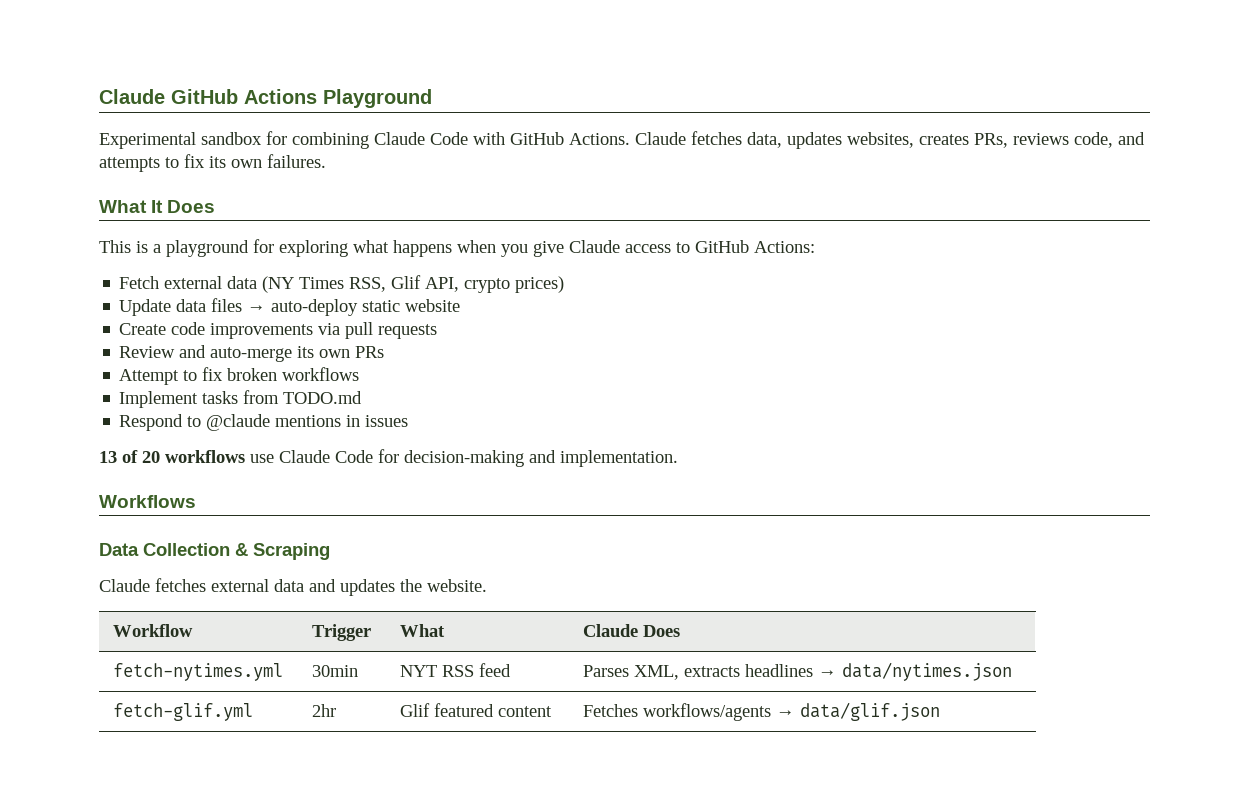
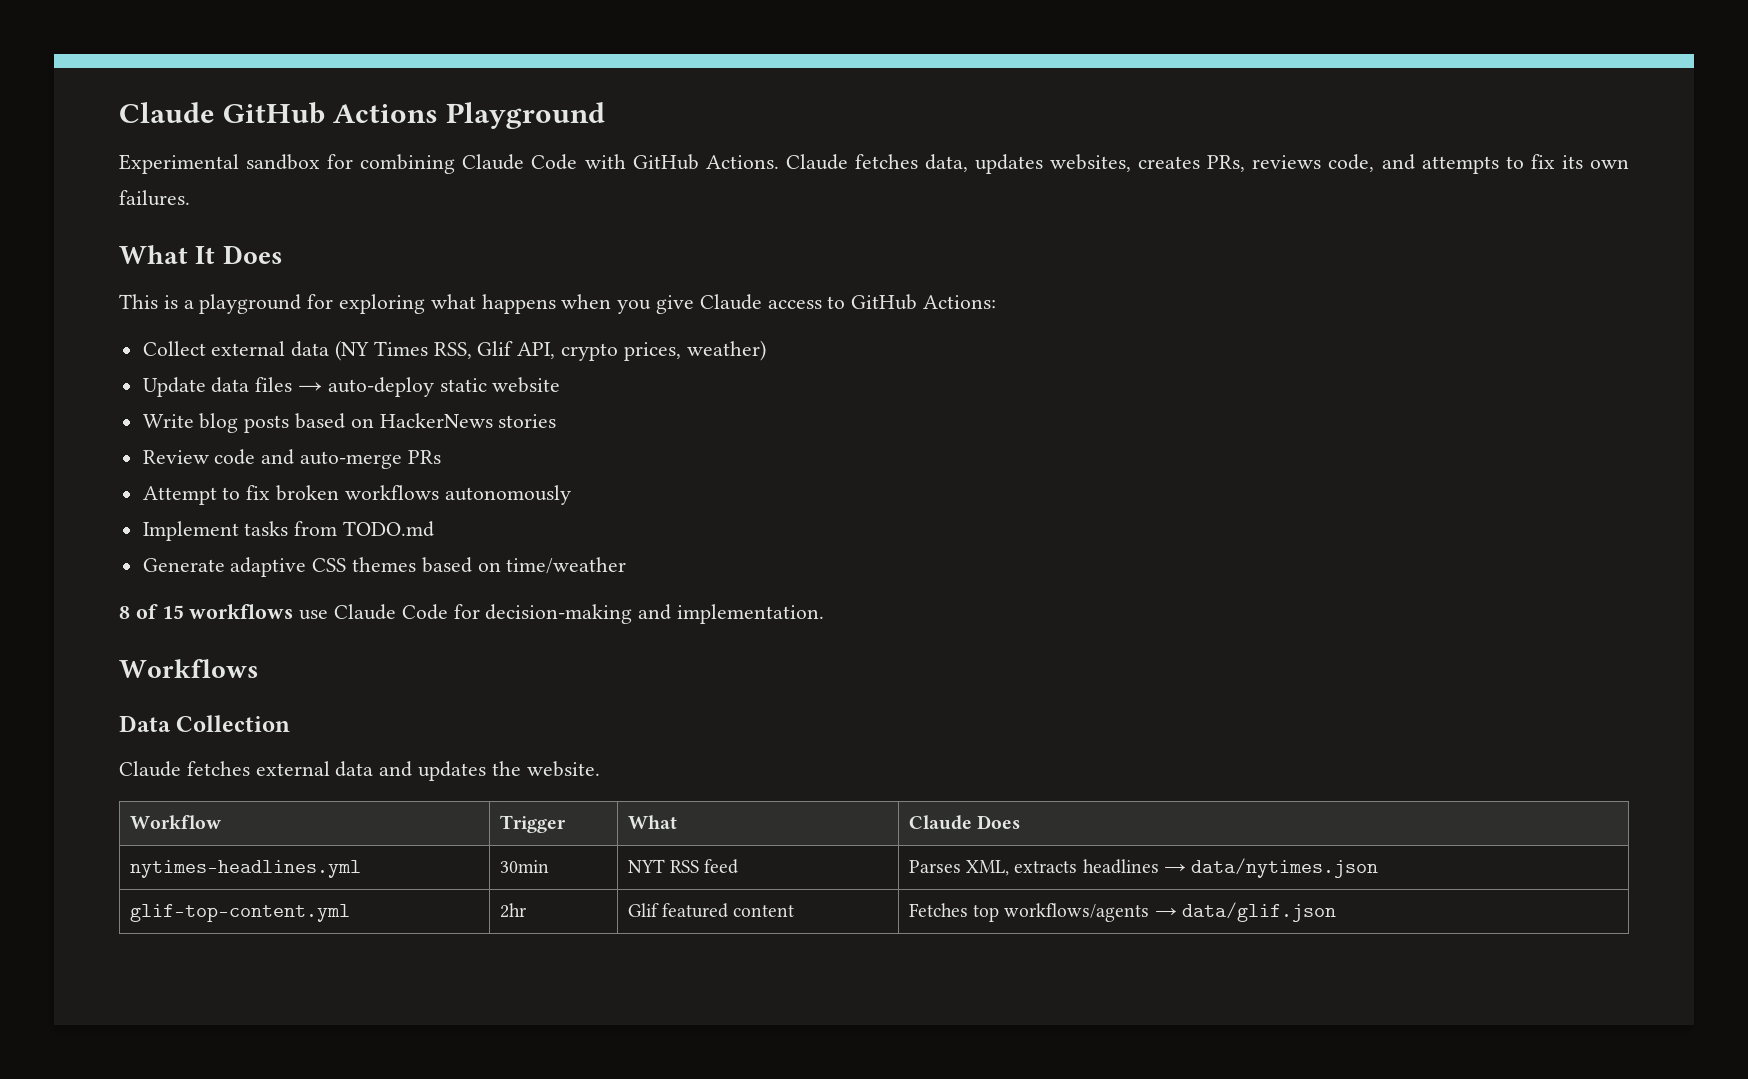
- Fetch external data (NY Times RSS, Glif API, crypto prices)
+ Collect external data (NY Times RSS, Glif API, crypto prices, weather)
- Create code improvements via pull requests
+ Write blog posts based on HackerNews stories
- Review and auto-merge its own PRs
+ Review code and auto-merge PRs
- Attempt to fix broken workflows
+ Attempt to fix broken workflows autonomously
- Respond to @claude mentions in issues
- 13 of 20 workflows use Claude Code for decision-making and implementation.
+ Generate adaptive CSS themes based on time/weather
+ 8 of 15 workflows use Claude Code for decision-making and implementation.
- Data Collection & Scraping
+ Data Collection
- fetch-nytimes.yml | 30min | NYT RSS feed | Parses XML, extracts headlines → data/nytimes.json
+ nytimes-headlines.yml | 30min | NYT RSS feed | Parses XML, extracts headlines → data/nytimes.json
- fetch-glif.yml | 2hr | Glif featured content | Fetches workflows/agents → data/glif.json
+ glif-top-content.yml | 2hr | Glif featured content | Fetches top workflows/agents → data/glif.json

